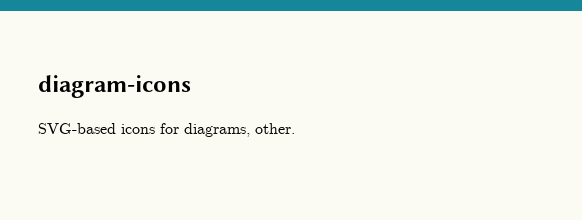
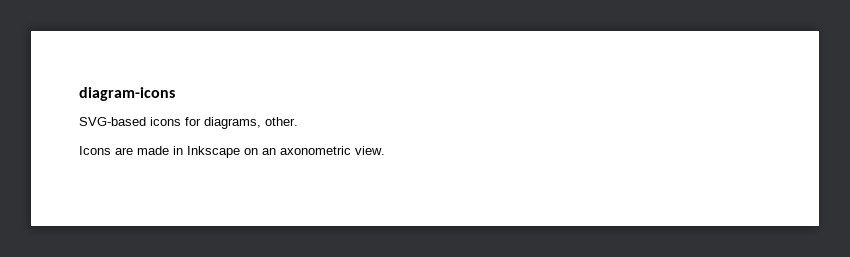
+ Icons are made in Inkscape on an axonometric view.

